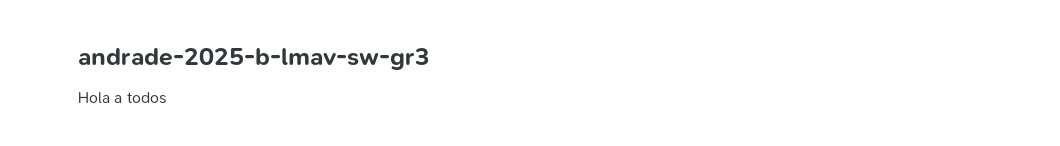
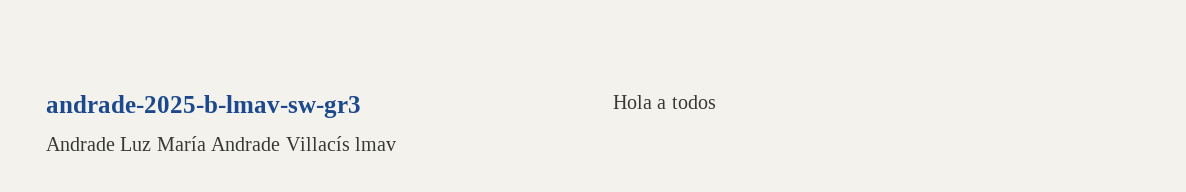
+ Andrade Luz María Andrade Villacís lmav

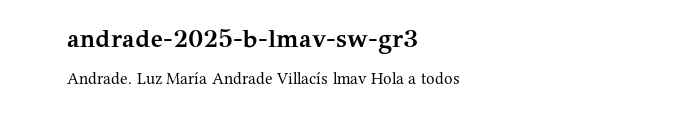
- Andrade Luz María Andrade Villacís lmav
- Hola a todos
+ Andrade. Luz María Andrade Villacís lmav Hola a todos

